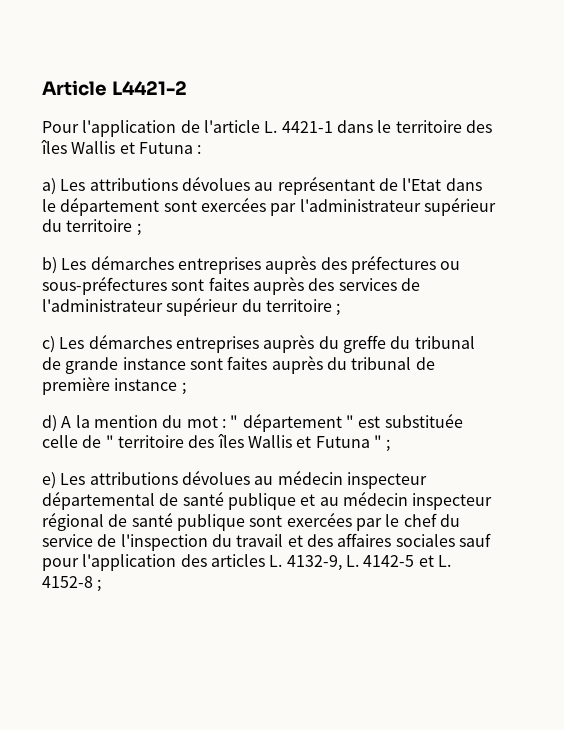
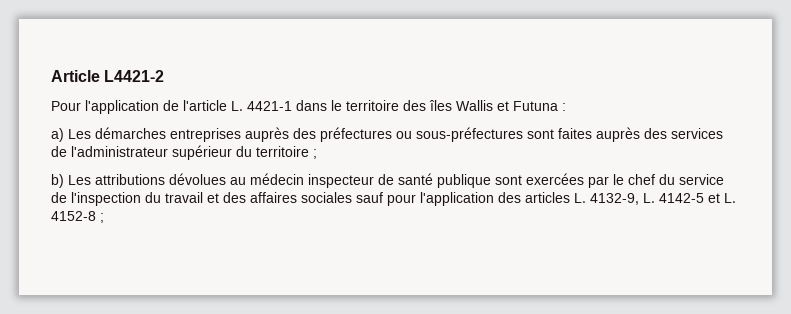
- a) Les attributions dévolues au représentant de l'Etat dans le département sont exercées par l'administrateur supérieur du territoire ;
- b) Les démarches entreprises auprès des préfectures ou sous-préfectures sont faites auprès des services de l'administrateur supérieur du territoire ;
+ a) Les démarches entreprises auprès des préfectures ou sous-préfectures sont faites auprès des services de l'administrateur supérieur du territoire ;
- c) Les démarches entreprises auprès du greffe du tribunal de grande instance sont faites auprès du tribunal de première instance ;
- d) A la mention du mot : " département " est substituée celle de " territoire des îles Wallis et Futuna " ;
- e) Les attributions dévolues au médecin inspecteur départemental de santé publique et au médecin inspecteur régional de santé publique sont exercées par le chef du service de l'inspection du travail et des affaires sociales sauf pour l'application des articles L. 4132-9, L. 4142-5 et L. 4152-8 ;
+ b) Les attributions dévolues au médecin inspecteur de santé publique sont exercées par le chef du service de l'inspection du travail et des affaires sociales sauf pour l'application des articles L. 4132-9, L. 4142-5 et L. 4152-8 ;

